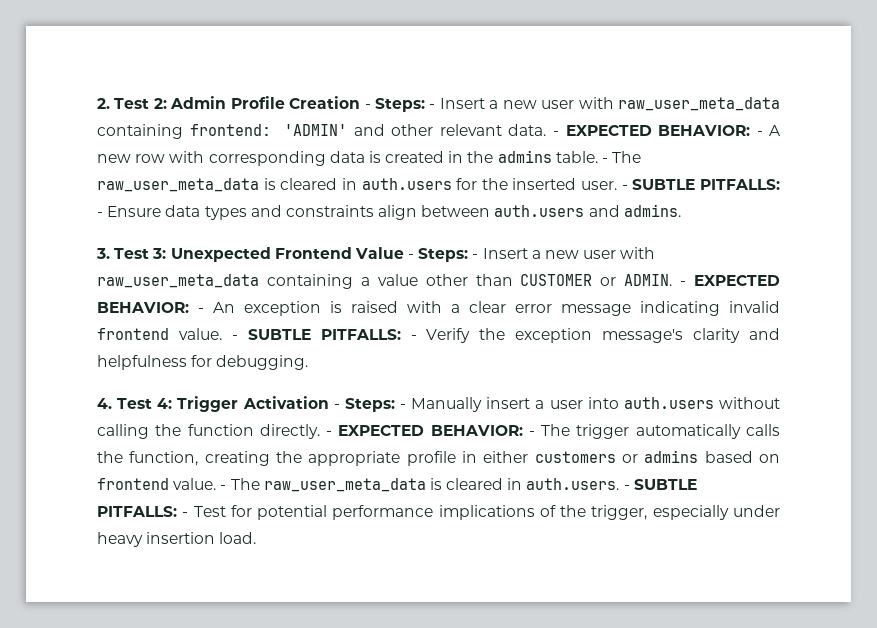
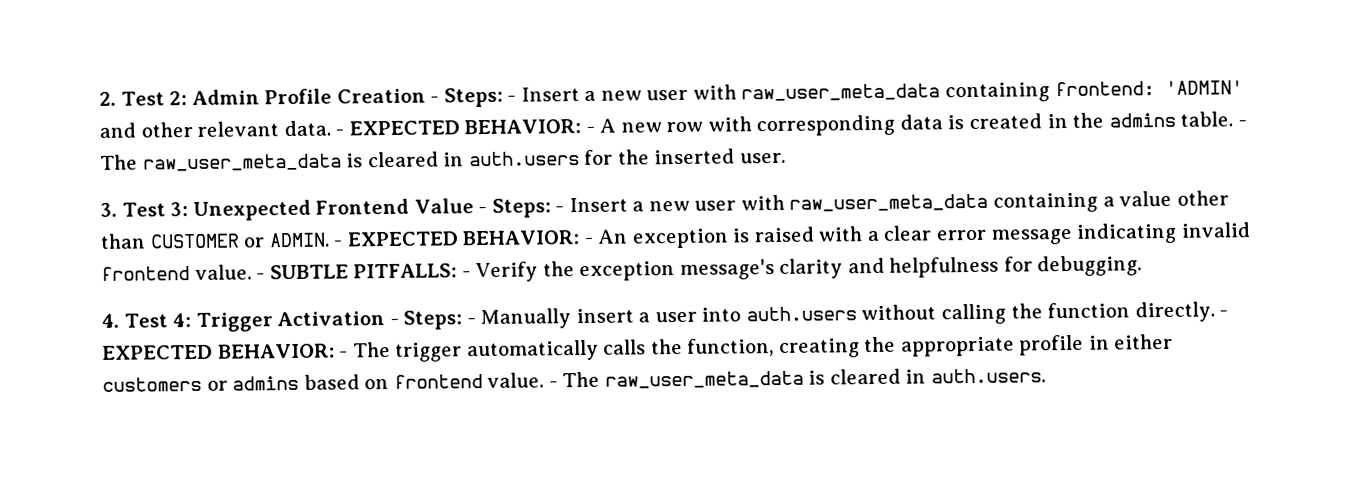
- - SUBTLE PITFALLS: - Ensure data types and constraints align between auth.users and admins.
- - The raw_user_meta_data is cleared in auth.users. - SUBTLE PITFALLS: - Test for potential performance implications of the trigger, especially under heavy insertion load.
+ - The raw_user_meta_data is cleared in auth.users.

